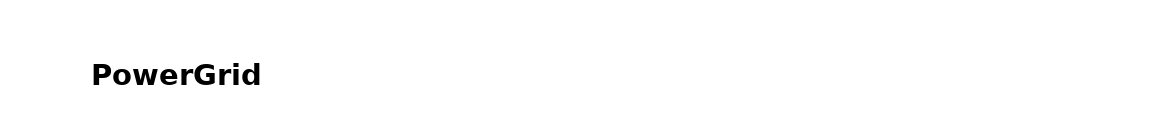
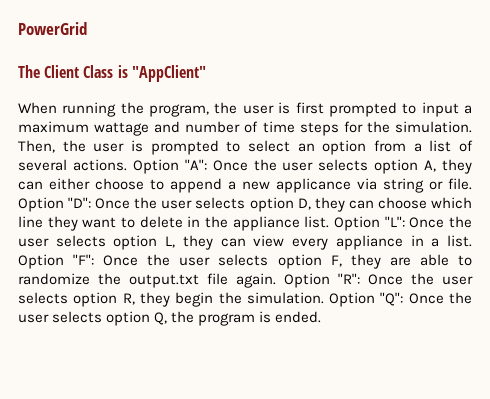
+ The Client Class is "AppClient"
+ When running the program, the user is first prompted to input a maximum wattage and number of time steps for the simulation. Then, the user is prompted to select an option from a list of several actions. Option "A": Once the user selects option A, they can either choose to append a new applicance via string or file. Option "D": Once the user selects option D, they can choose which line they want to delete in the appliance list. Option "L": Once the user selects option L, they can view every appliance in a list. Option "F": Once the user selects option F, they are able to randomize the output.txt file again. Option "R": Once the user selects option R, they begin the simulation. Option "Q": Once the user selects option Q, the program is ended.

